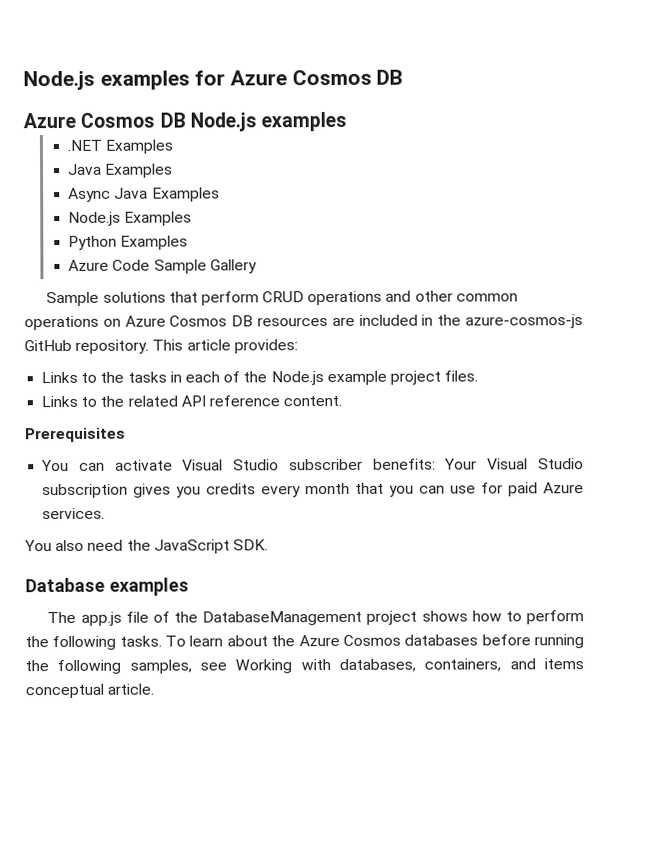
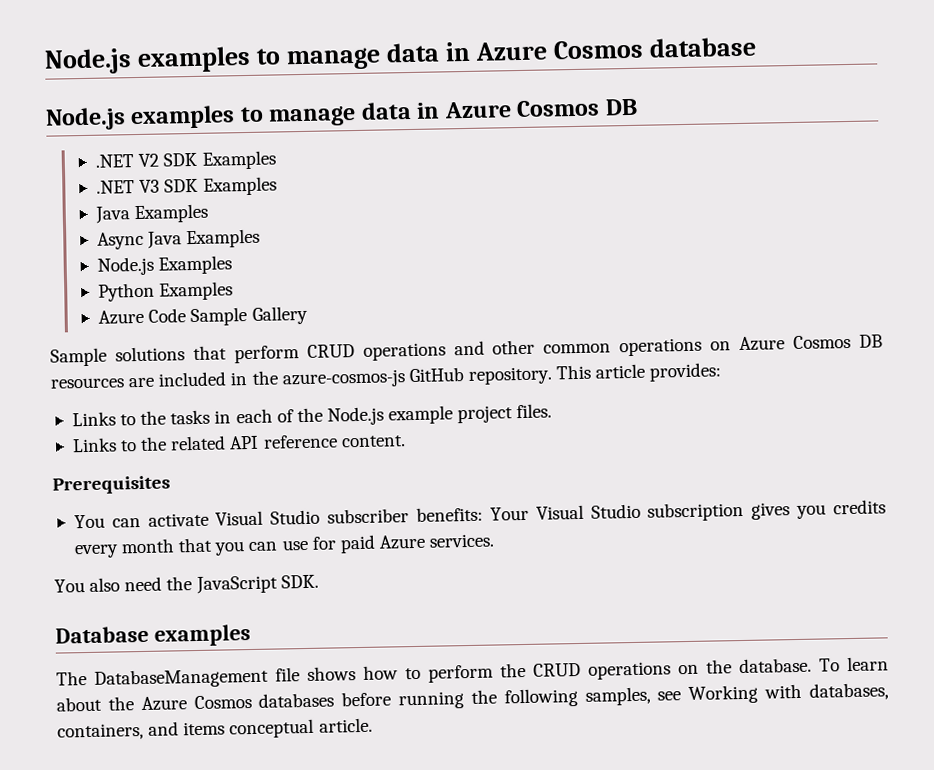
- Node.js examples for Azure Cosmos DB
- Azure Cosmos DB Node.js examples
- .NET Examples
+ Node.js examples to manage data in Azure Cosmos database
+ Node.js examples to manage data in Azure Cosmos DB
+ .NET V2 SDK Examples
+ .NET V3 SDK Examples
- The app.js file of the DatabaseManagement project shows how to perform the following tasks.
+ The DatabaseManagement file shows how to perform the CRUD operations on the database.

